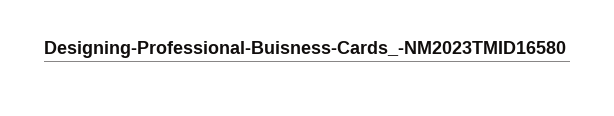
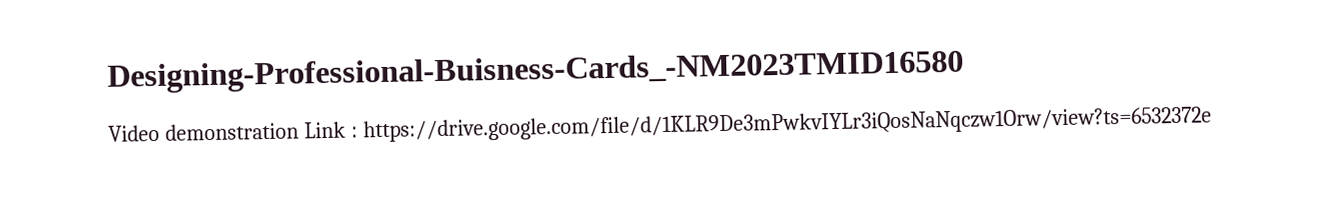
+ Video demonstration Link : https://drive.google.com/file/d/1KLR9De3mPwkvIYLr3iQosNaNqczw1Orw/view?ts=6532372e

